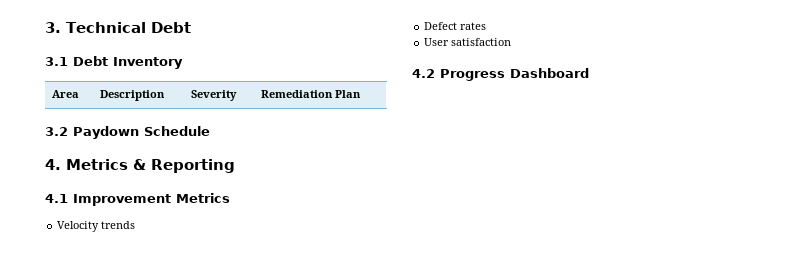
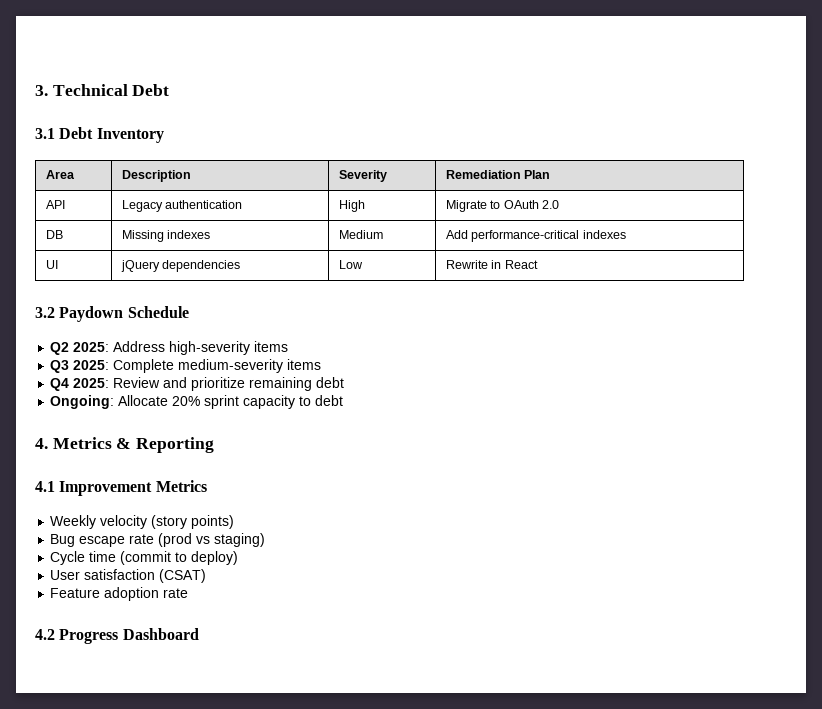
+ API | Legacy authentication | High | Migrate to OAuth 2.0
+ DB | Missing indexes | Medium | Add performance-critical indexes
+ UI | jQuery dependencies | Low | Rewrite in React
  3.2 Paydown Schedule
+ Q2 2025: Address high-severity items
+ Q3 2025: Complete medium-severity items
+ Q4 2025: Review and prioritize remaining debt
+ Ongoing: Allocate 20% sprint capacity to debt
- Velocity trends
- Defect rates
- User satisfaction
+ Weekly velocity (story points)
+ Bug escape rate (prod vs staging)
+ Cycle time (commit to deploy)
+ User satisfaction (CSAT)
+ Feature adoption rate

